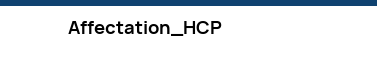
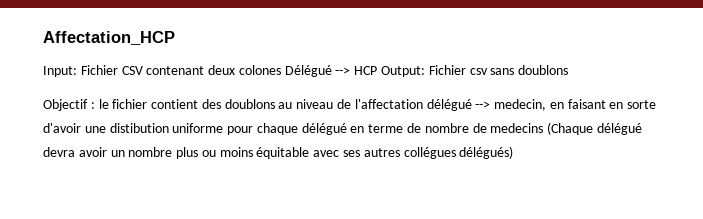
+ Input: Fichier CSV contenant deux colones Délégué --> HCP Output: Fichier csv sans doublons
+ Objectif : le fichier contient des doublons au niveau de l'affectation délégué --> medecin, en faisant en sorte d'avoir une distibution uniforme pour chaque délégué en terme de nombre de medecins (Chaque délégué devra avoir un nombre plus ou moins équitable avec ses autres collégues délégués)

